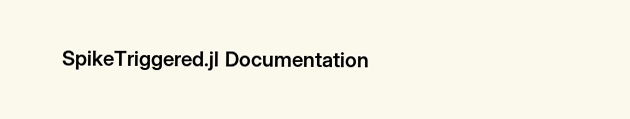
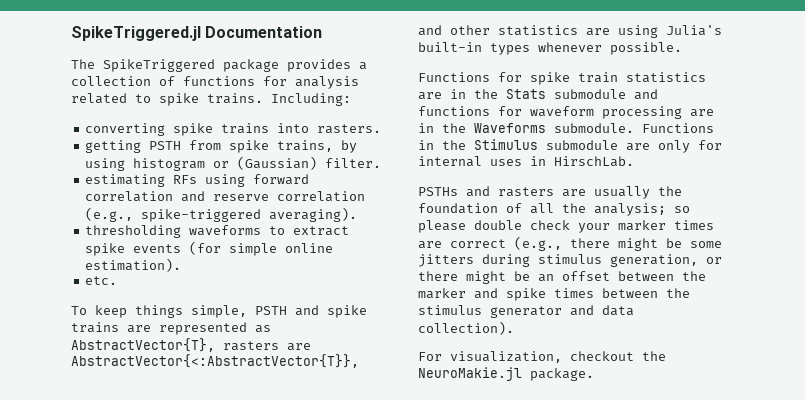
+ The SpikeTriggered package provides a collection of functions for analysis related to spike trains. Including:
+ converting spike trains into rasters.
+ getting PSTH from spike trains, by using histogram or (Gaussian) filter.
+ estimating RFs using forward correlation and reserve correlation (e.g., spike-triggered averaging).
+ thresholding waveforms to extract spike events (for simple online estimation).
+ etc.
+ To keep things simple, PSTH and spike trains are represented as AbstractVector{T}, rasters are AbstractVector{<:AbstractVector{T}}, and other statistics are using Julia's built-in types whenever possible.
+ Functions for spike train statistics are in the Stats submodule and functions for waveform processing are in the Waveforms submodule. Functions in the Stimulus submodule are only for internal uses in HirschLab.
+ PSTHs and rasters are usually the foundation of all the analysis; so please double check your marker times are correct (e.g., there might be some jitters during stimulus generation, or there might be an offset between the marker and spike times between the stimulus generator and data collection).
+ For visualization, checkout the NeuroMakie.jl package.

